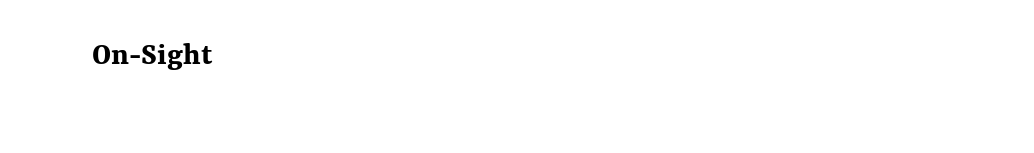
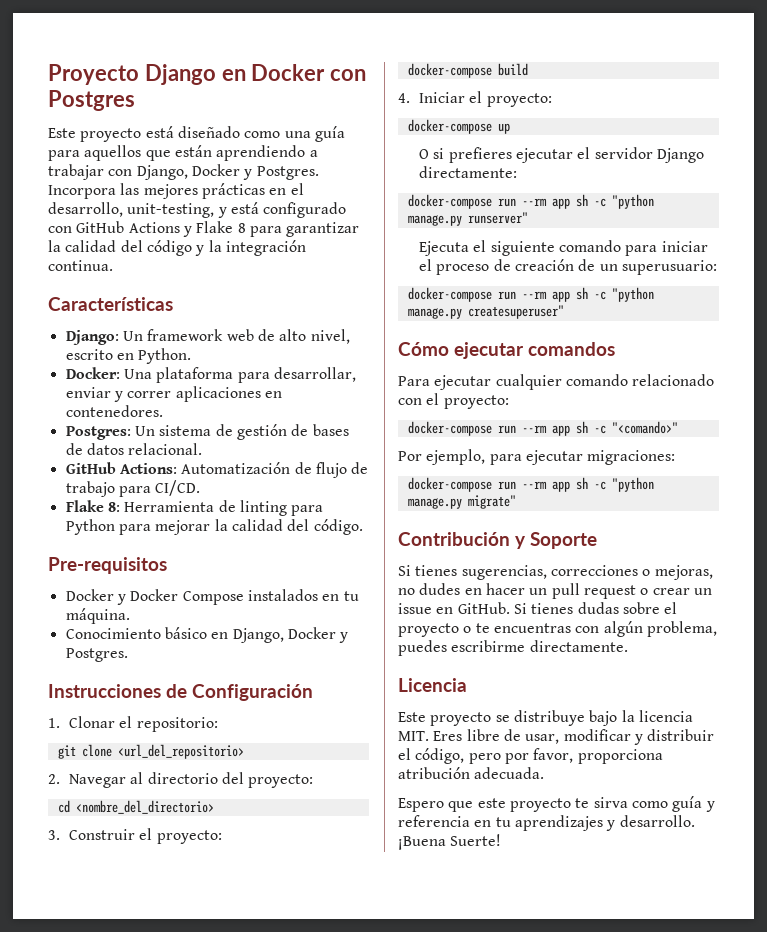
- On-Sight
+ Proyecto Django en Docker con Postgres
+ Este proyecto está diseñado como una guía para aquellos que están aprendiendo a trabajar con Django, Docker y Postgres. Incorpora las mejores prácticas en el desarrollo, unit-testing, y está configurado con GitHub Actions y Flake 8 para garantizar la calidad del código y la integración continua.
+ Características
+ Django: Un framework web de alto nivel, escrito en Python.
+ Docker: Una plataforma para desarrollar, enviar y correr aplicaciones en contenedores.
+ Postgres: Un sistema de gestión de bases de datos relacional.
+ GitHub Actions: Automatización de flujo de trabajo para CI/CD.
+ Flake 8: Herramienta de linting para Python para mejorar la calidad del código.
+ Pre-requisitos
+ Docker y Docker Compose instalados en tu máquina.
+ Conocimiento básico en Django, Docker y Postgres.
+ Instrucciones de Configuración
+ 1. Clonar el repositorio:
+ git clone <url_del_repositorio>
+ 2. Navegar al directorio del proyecto:
+ cd <nombre_del_directorio>
+ 3. Construir el proyecto:
+ docker-compose build
+ 4. Iniciar el proyecto:
+ docker-compose up
+ O si prefieres ejecutar el servidor Django directamente:
+ docker-compose run --rm app sh -c "python manage.py runserver"
+ Ejecuta el siguiente comando para iniciar el proceso de creación de un superusuario:
+ docker-compose run --rm app sh -c "python manage.py createsuperuser"
+ Cómo ejecutar comandos
+ Para ejecutar cualquier comando relacionado con el proyecto:
+ docker-compose run --rm app sh -c "<comando>"
+ Por ejemplo, para ejecutar migraciones:
+ docker-compose run --rm app sh -c "python manage.py migrate"
+ Contribución y Soporte
+ Si tienes sugerencias, correcciones o mejoras, no dudes en hacer un pull request o crear un issue en GitHub. Si tienes dudas sobre el proyecto o te encuentras con algún problema, puedes escribirme directamente.
+ Licencia
+ Este proyecto se distribuye bajo la licencia MIT. Eres libre de usar, modificar y distribuir el código, pero por favor, proporciona atribución adecuada.
+ Espero que este proyecto te sirva como guía y referencia en tu aprendizajes y desarrollo. ¡Buena Suerte!

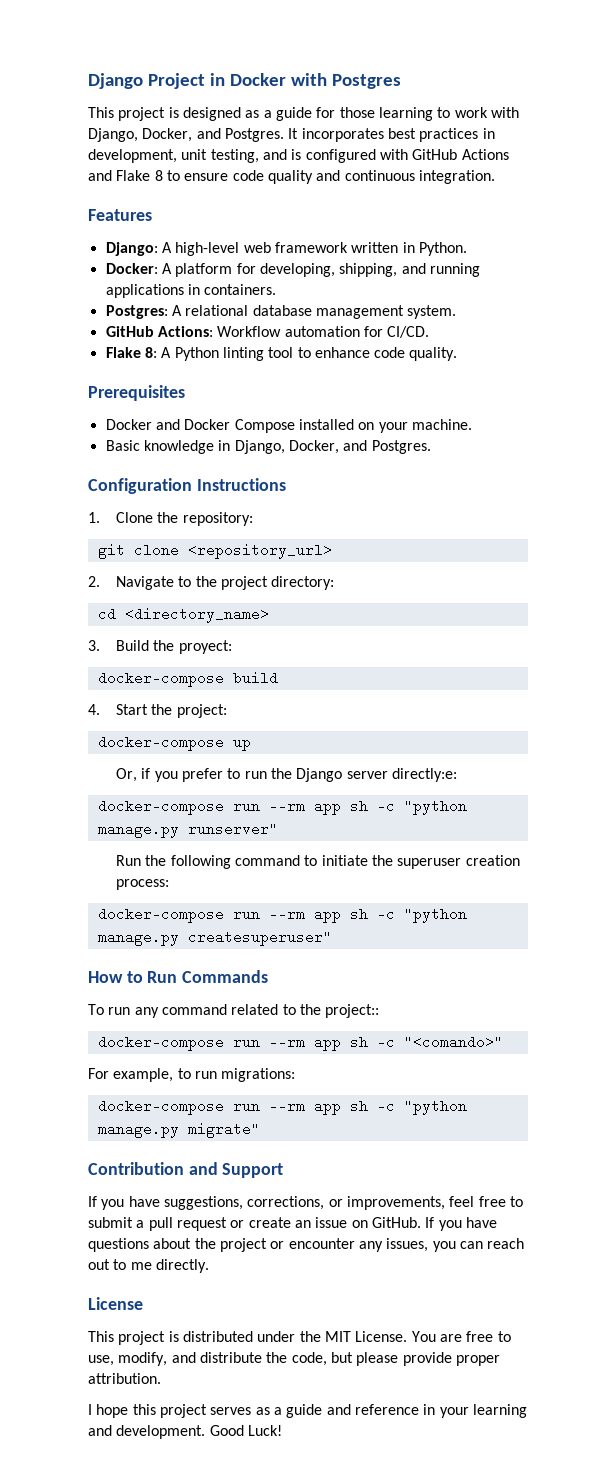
- Proyecto Django en Docker con Postgres
- Este proyecto está diseñado como una guía para aquellos que están aprendiendo a trabajar con Django, Docker y Postgres. Incorpora las mejores prácticas en el desarrollo, unit-testing, y está configurado con GitHub Actions y Flake 8 para garantizar la calidad del código y la integración continua.
- Características
- Django: Un framework web de alto nivel, escrito en Python.
- Docker: Una plataforma para desarrollar, enviar y correr aplicaciones en contenedores.
- Postgres: Un sistema de gestión de bases de datos relacional.
- GitHub Actions: Automatización de flujo de trabajo para CI/CD.
- Flake 8: Herramienta de linting para Python para mejorar la calidad del código.
- Pre-requisitos
- Docker y Docker Compose instalados en tu máquina.
- Conocimiento básico en Django, Docker y Postgres.
- Instrucciones de Configuración
- 1. Clonar el repositorio:
+ Django Project in Docker with Postgres
+ This project is designed as a guide for those learning to work with Django, Docker, and Postgres. It incorporates best practices in development, unit testing, and is configured with GitHub Actions and Flake 8 to ensure code quality and continuous integration.
+ Features
+ Django: A high-level web framework written in Python.
+ Docker: A platform for developing, shipping, and running applications in containers.
+ Postgres: A relational database management system.
+ GitHub Actions: Workflow automation for CI/CD.
+ Flake 8: A Python linting tool to enhance code quality.
+ Prerequisites
+ Docker and Docker Compose installed on your machine.
+ Basic knowledge in Django, Docker, and Postgres.
+ Configuration Instructions
+ 1. Clone the repository:
- git clone <url_del_repositorio>
+ git clone <repository_url>
- 2. Navegar al directorio del proyecto:
+ 2. Navigate to the project directory:
- cd <nombre_del_directorio>
+ cd <directory_name>
- 3. Construir el proyecto:
+ 3. Build the proyect:
- 4. Iniciar el proyecto:
+ 4. Start the project:
- O si prefieres ejecutar el servidor Django directamente:
+ Or, if you prefer to run the Django server directly:e:
- Ejecuta el siguiente comando para iniciar el proceso de creación de un superusuario:
+ Run the following command to initiate the superuser creation process:
- Cómo ejecutar comandos
- Para ejecutar cualquier comando relacionado con el proyecto:
+ How to Run Commands
+ To run any command related to the project::
- Por ejemplo, para ejecutar migraciones:
+ For example, to run migrations:
- Contribución y Soporte
- Si tienes sugerencias, correcciones o mejoras, no dudes en hacer un pull request o crear un issue en GitHub. Si tienes dudas sobre el proyecto o te encuentras con algún problema, puedes escribirme directamente.
- Licencia
- Este proyecto se distribuye bajo la licencia MIT. Eres libre de usar, modificar y distribuir el código, pero por favor, proporciona atribución adecuada.
- Espero que este proyecto te sirva como guía y referencia en tu aprendizajes y desarrollo. ¡Buena Suerte!
+ Contribution and Support
+ If you have suggestions, corrections, or improvements, feel free to submit a pull request or create an issue on GitHub. If you have questions about the project or encounter any issues, you can reach out to me directly.
+ License
+ This project is distributed under the MIT License. You are free to use, modify, and distribute the code, but please provide proper attribution.
+ I hope this project serves as a guide and reference in your learning and development. Good Luck!

